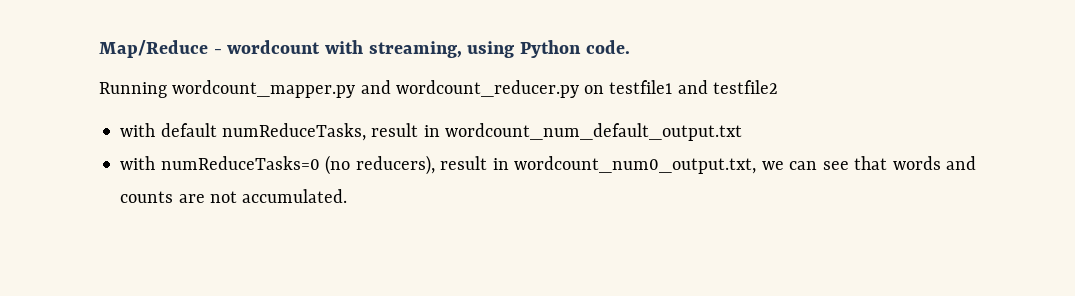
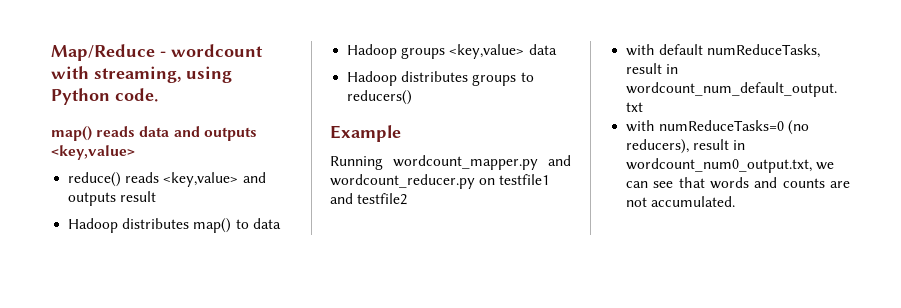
+ map() reads data and outputs <key,value>
+ reduce() reads <key,value> and outputs result
+ Hadoop distributes map() to data
+ Hadoop groups <key,value> data
+ Hadoop distributes groups to reducers()
+ Example

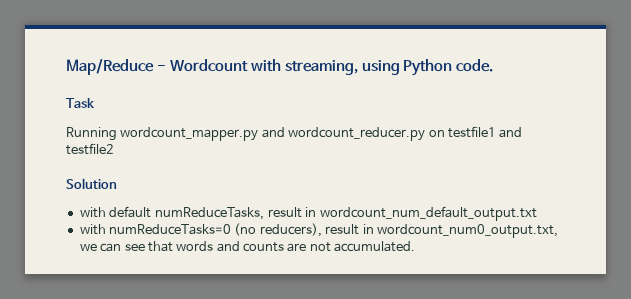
- Map/Reduce - wordcount with streaming, using Python code.
+ Map/Reduce - Wordcount with streaming, using Python code.
- map() reads data and outputs <key,value>
- reduce() reads <key,value> and outputs result
- Hadoop distributes map() to data
- Hadoop groups <key,value> data
- Hadoop distributes groups to reducers()
- Example
+ Task
+ Solution

